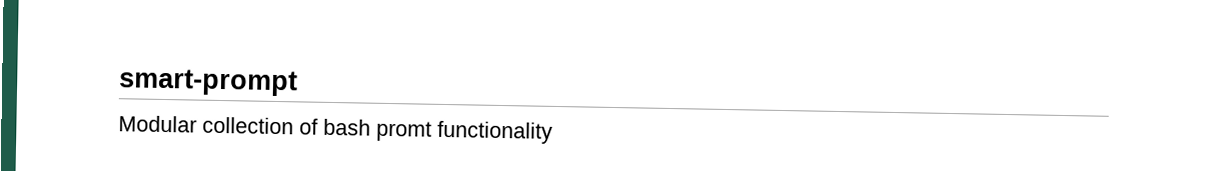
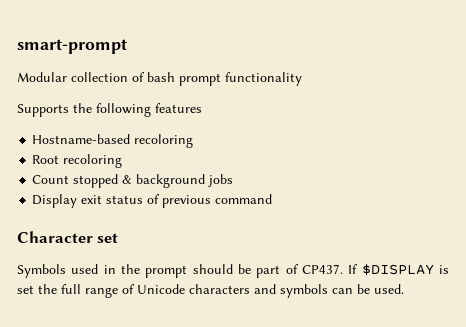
- Modular collection of bash promt functionality
+ Modular collection of bash prompt functionality
+ Supports the following features
+ Hostname-based recoloring
+ Root recoloring
+ Count stopped & background jobs
+ Display exit status of previous command
+ Character set
+ Symbols used in the prompt should be part of CP437. If $DISPLAY is set the full range of Unicode characters and symbols can be used.

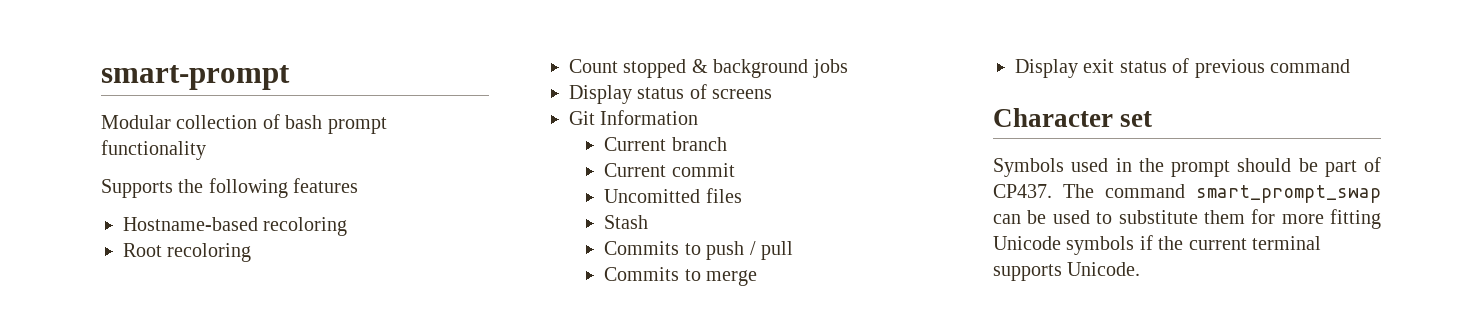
+ Display status of screens
+ Git Information
+ Current branch
+ Current commit
+ Uncomitted files
+ Stash
+ Commits to push / pull
+ Commits to merge
- If $DISPLAY is set the full range of Unicode characters and symbols can be used.
+ The command smart_prompt_swap can be used to substitute them for more fitting Unicode symbols if the current terminal supports Unicode.

